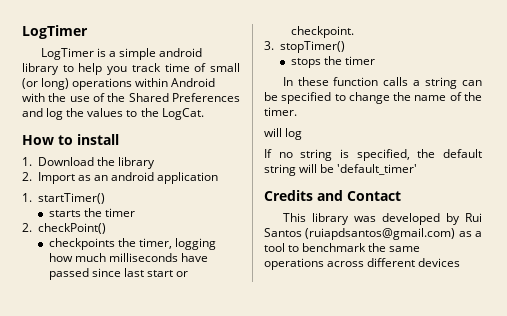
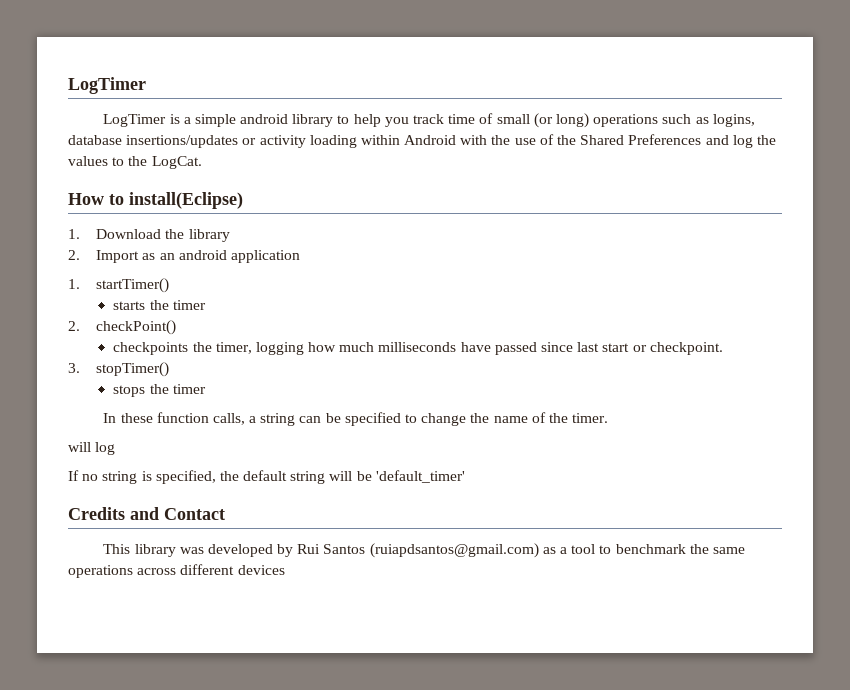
- LogTimer is a simple android library to help you track time of small (or long) operations within Android with the use of the Shared Preferences and log the values to the LogCat.
+ LogTimer is a simple android library to help you track time of small (or long) operations such as logins, database insertions/updates or activity loading within Android with the use of the Shared Preferences and log the values to the LogCat.
- How to install
+ How to install(Eclipse)
- In these function calls a string can be specified to change the name of the timer.
+ In these function calls, a string can be specified to change the name of the timer.

